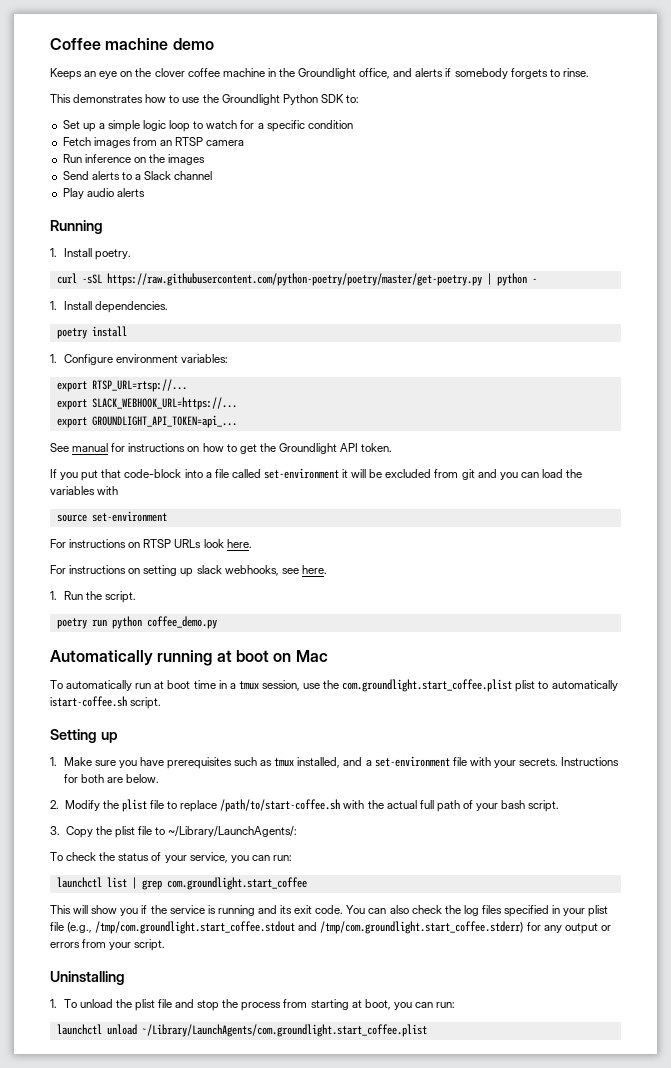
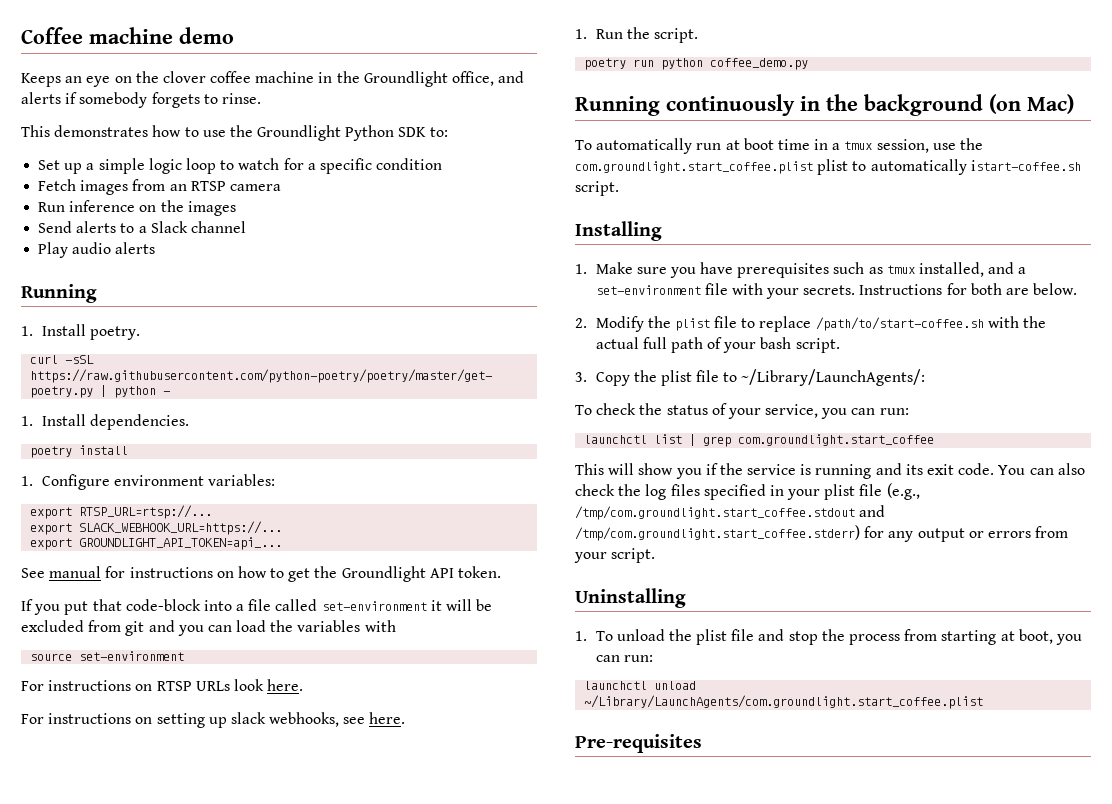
- Automatically running at boot on Mac
+ Running continuously in the background (on Mac)
- Setting up
+ Installing
+ Pre-requisites

